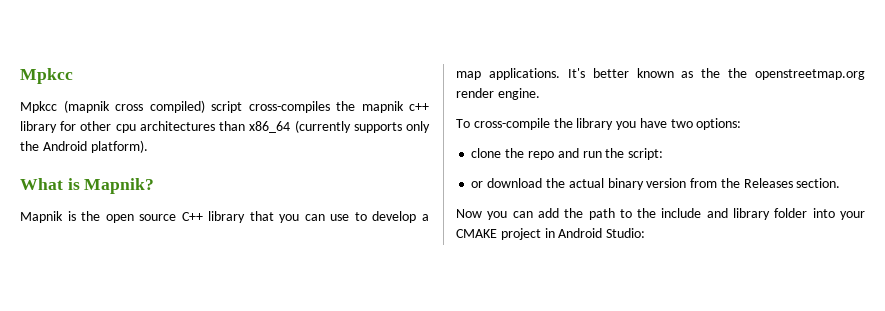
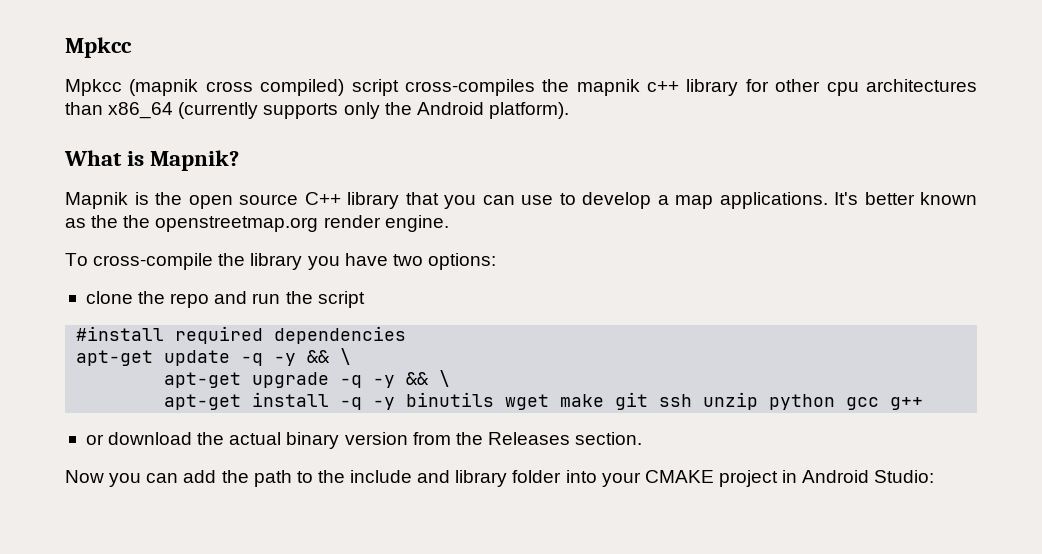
- clone the repo and run the script:
+ clone the repo and run the script
+ #install required dependencies
+ apt-get update -q -y && \
+ apt-get upgrade -q -y && \
+ apt-get install -q -y binutils wget make git ssh unzip python gcc g++

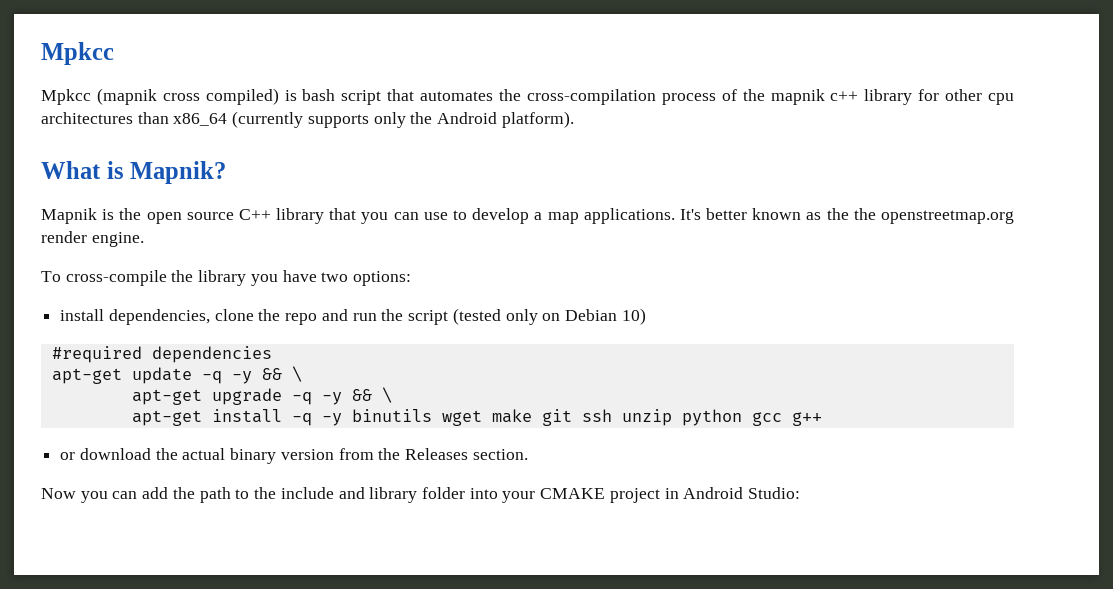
- Mpkcc (mapnik cross compiled) script cross-compiles the mapnik c++ library for other cpu architectures than x86_64 (currently supports only the Android platform).
+ Mpkcc (mapnik cross compiled) is bash script that automates the cross-compilation process of the mapnik c++ library for other cpu architectures than x86_64 (currently supports only the Android platform).
- clone the repo and run the script
- #install required dependencies
+ install dependencies, clone the repo and run the script (tested only on Debian 10)
+ #required dependencies

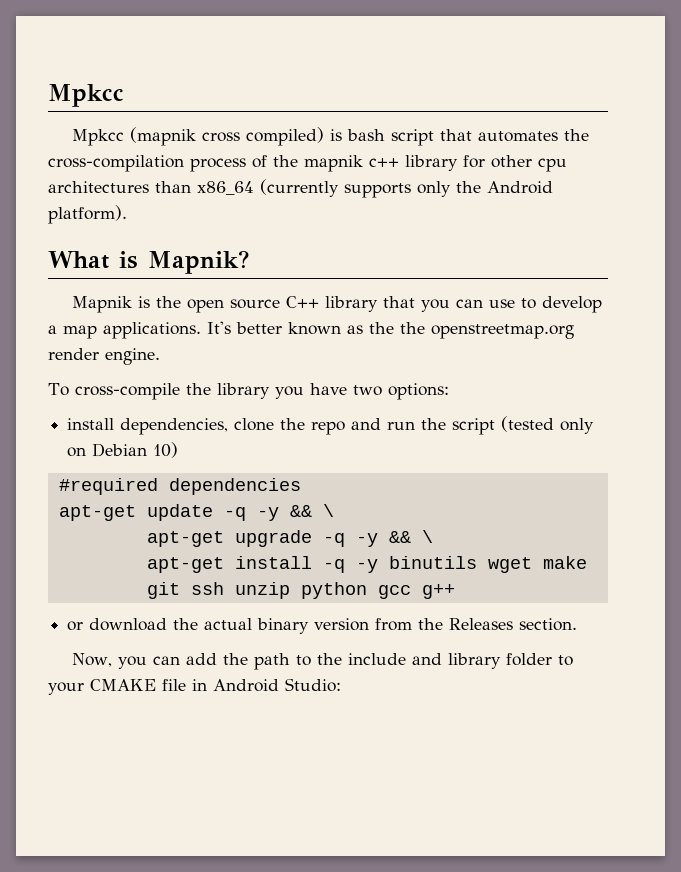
- Now you can add the path to the include and library folder into your CMAKE project in Android Studio:
+ Now, you can add the path to the include and library folder to your CMAKE file in Android Studio:

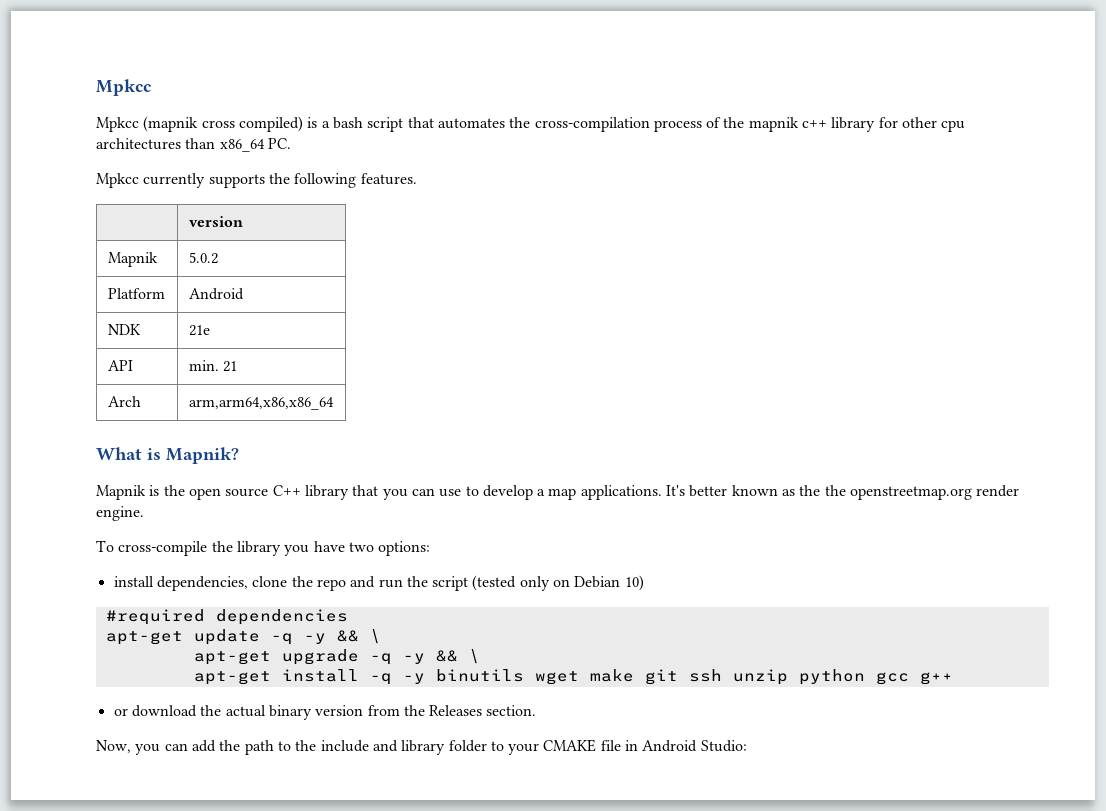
- Mpkcc (mapnik cross compiled) is bash script that automates the cross-compilation process of the mapnik c++ library for other cpu architectures than x86_64 (currently supports only the Android platform).
+ Mpkcc (mapnik cross compiled) is a bash script that automates the cross-compilation process of the mapnik c++ library for other cpu architectures than x86_64 PC.
+ Mpkcc currently supports the following features.
+ | version
+ Mapnik | 5.0.2
+ Platform | Android
+ NDK | 21e
+ API | min. 21
+ Arch | arm,arm64,x86,x86_64

